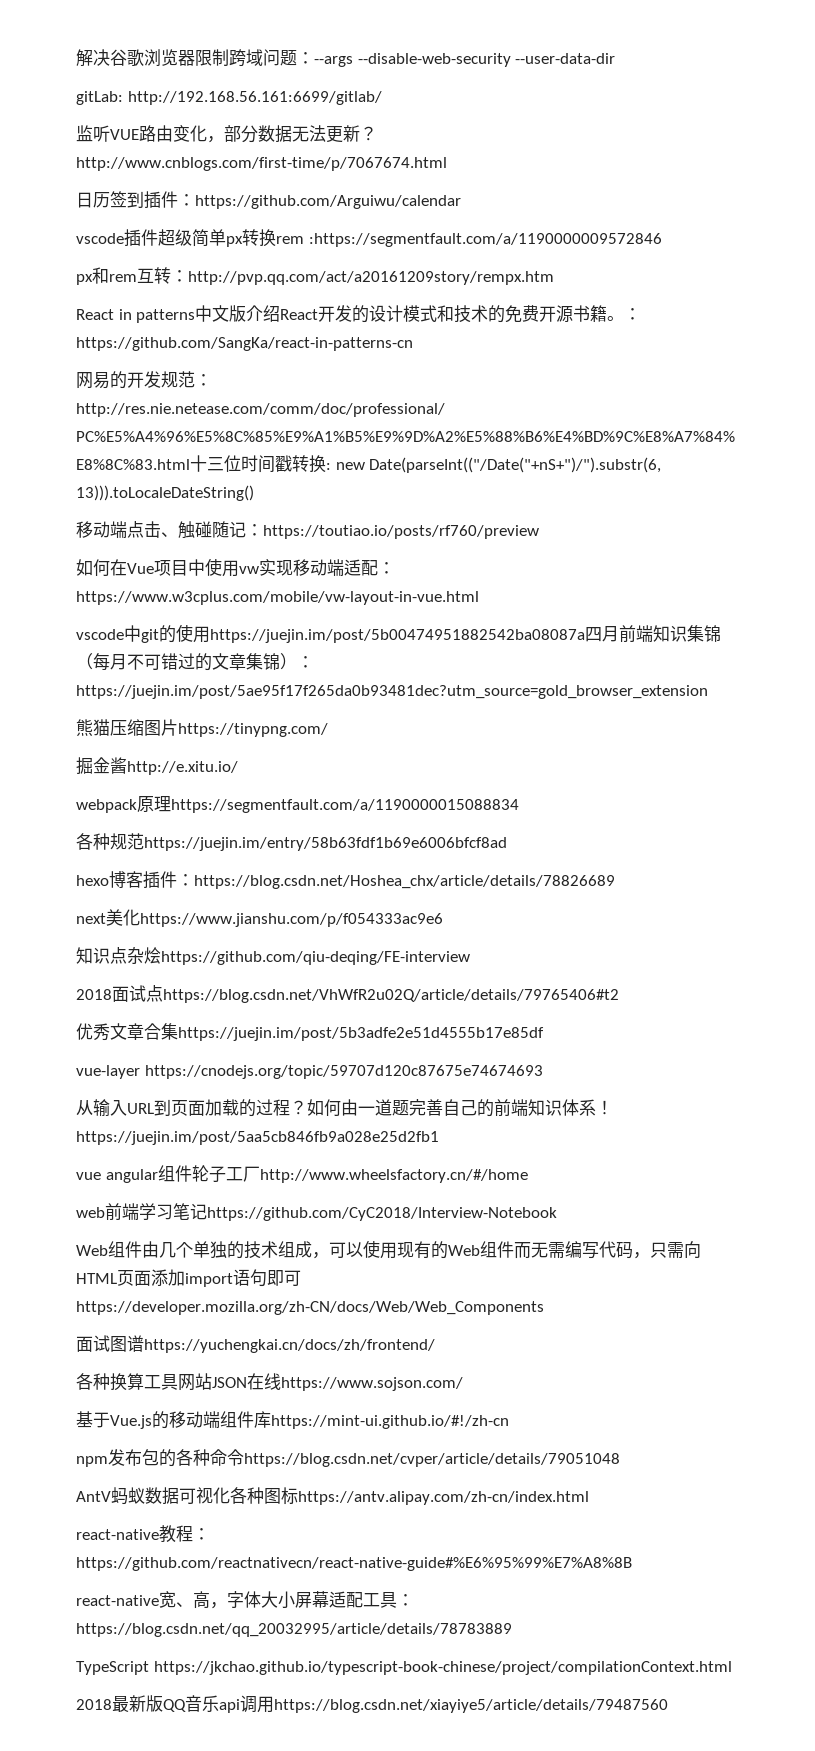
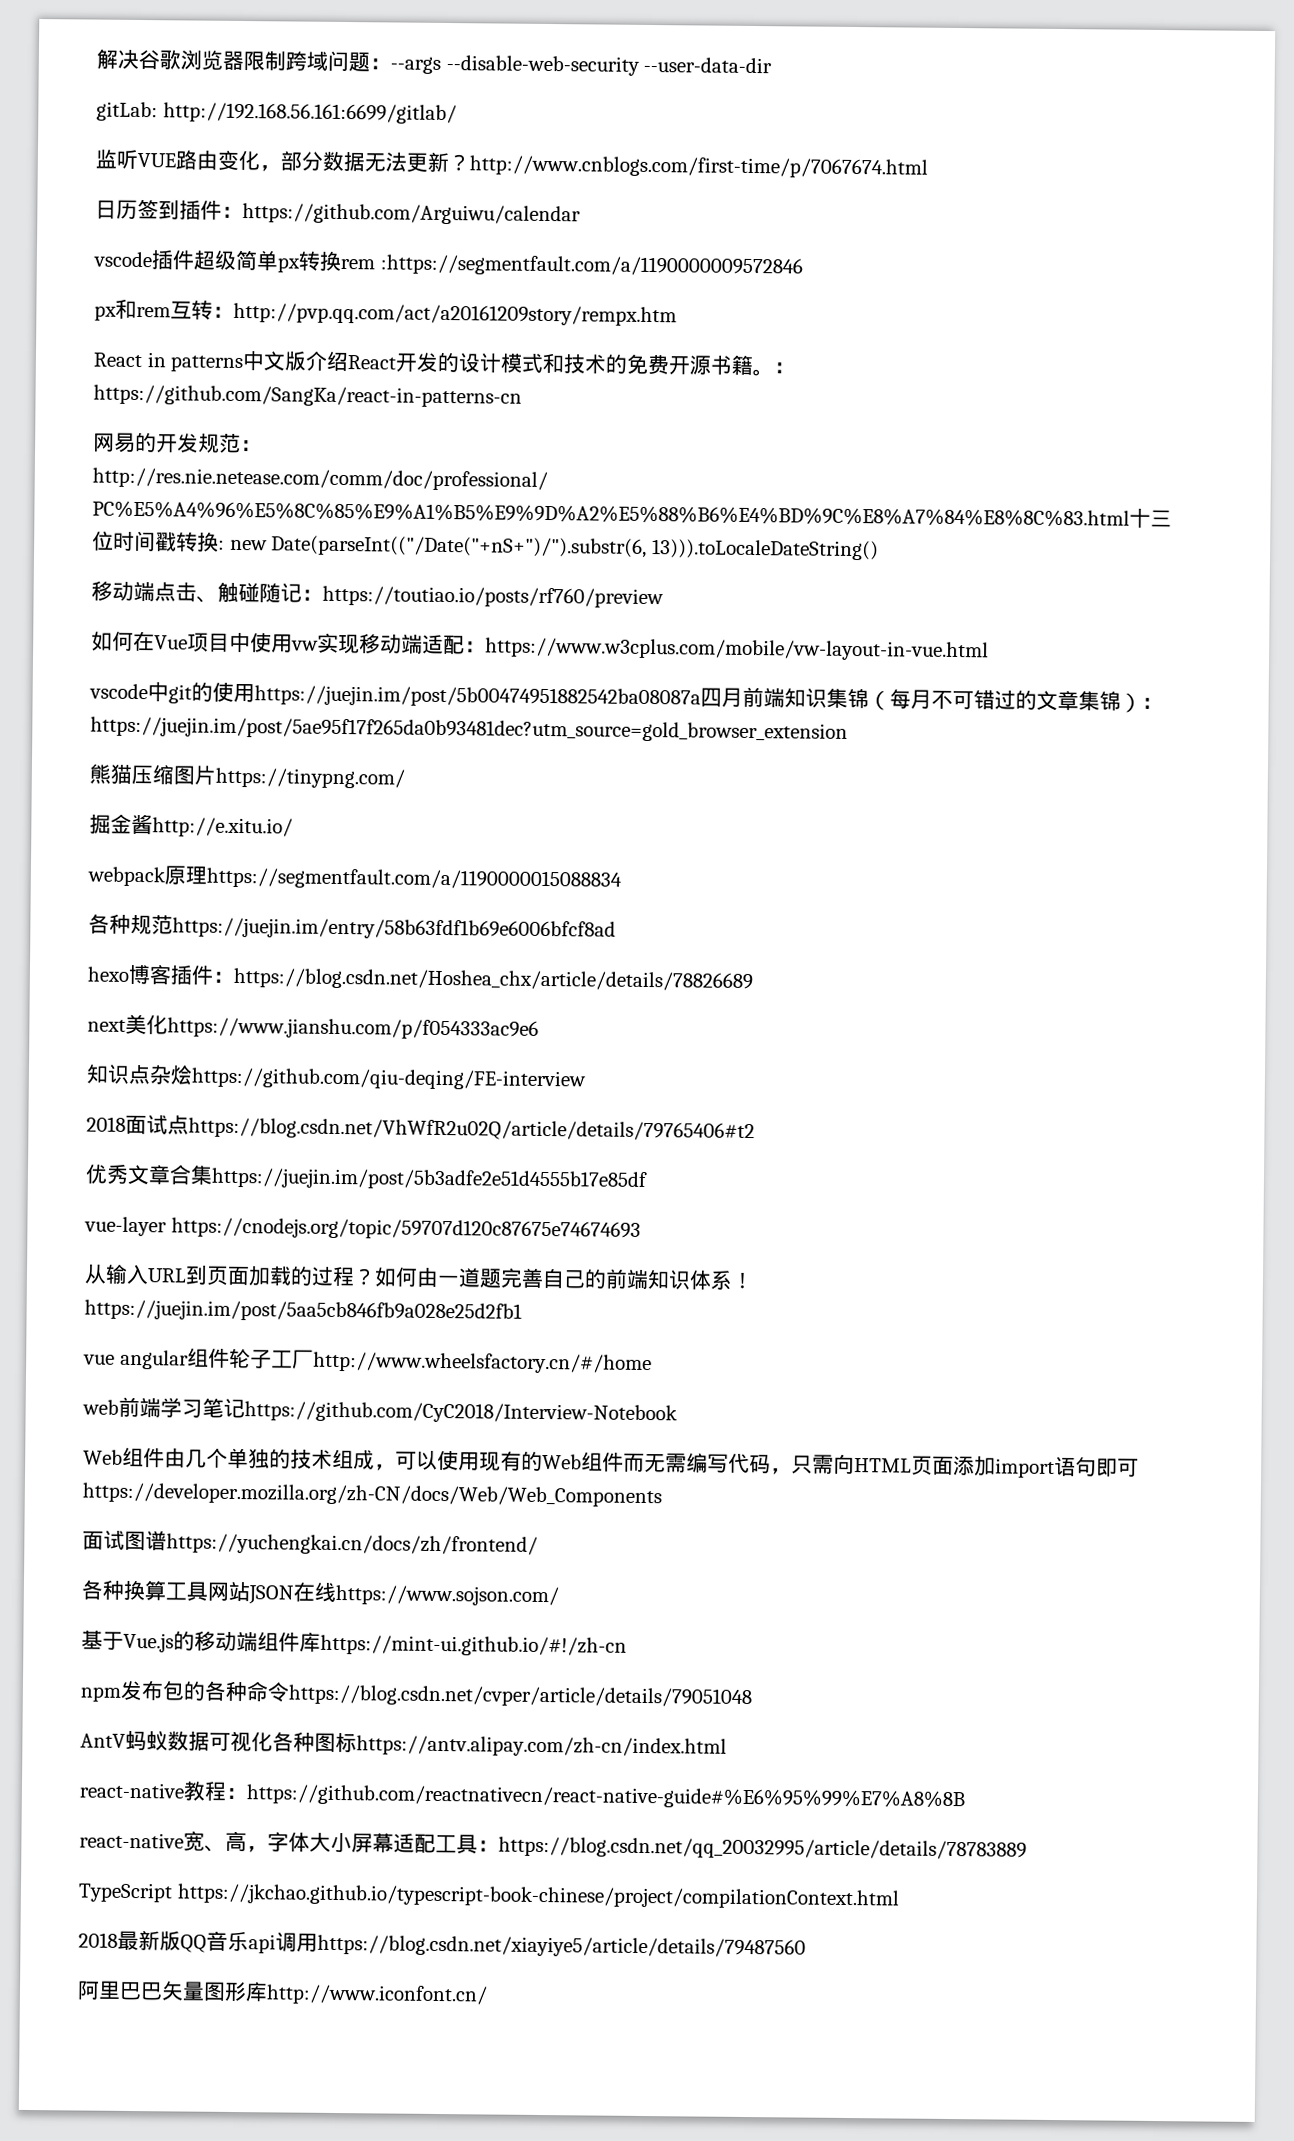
+ 阿里巴巴矢量图形库http://www.iconfont.cn/

